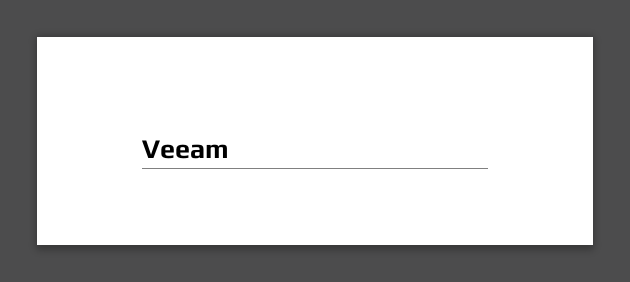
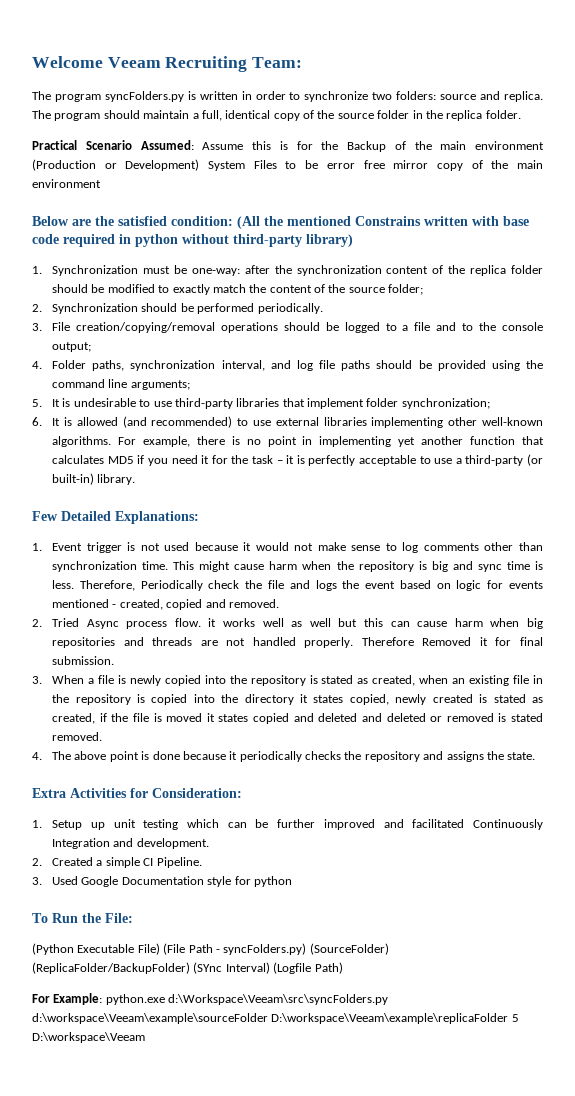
- Veeam
+ Welcome Veeam Recruiting Team:
+ The program syncFolders.py is written in order to synchronize two folders: source and replica. The program should maintain a full, identical copy of the source folder in the replica folder.
+ Practical Scenario Assumed: Assume this is for the Backup of the main environment (Production or Development) System Files to be error free mirror copy of the main environment
+ Below are the satisfied condition: (All the mentioned Constrains written with base code required in python without third-party library)
+ 1. Synchronization must be one-way: after the synchronization content of the replica folder should be modified to exactly match the content of the source folder;
+ 2. Synchronization should be performed periodically.
+ 3. File creation/copying/removal operations should be logged to a file and to the console output;
+ 4. Folder paths, synchronization interval, and log file paths should be provided using the command line arguments;
+ 5. It is undesirable to use third-party libraries that implement folder synchronization;
+ 6. It is allowed (and recommended) to use external libraries implementing other well-known algorithms. For example, there is no point in implementing yet another function that calculates MD5 if you need it for the task – it is perfectly acceptable to use a third-party (or built-in) library.
+ Few Detailed Explanations:
+ 1. Event trigger is not used because it would not make sense to log comments other than synchronization time. This might cause harm when the repository is big and sync time is less. Therefore, Periodically check the file and logs the event based on logic for events mentioned - created, copied and removed.
+ 2. Tried Async process flow. it works well as well but this can cause harm when big repositories and threads are not handled properly. Therefore Removed it for final submission.
+ 3. When a file is newly copied into the repository is stated as created, when an existing file in the repository is copied into the directory it states copied, newly created is stated as created, if the file is moved it states copied and deleted and deleted or removed is stated removed.
+ 4. The above point is done because it periodically checks the repository and assigns the state.
+ Extra Activities for Consideration:
+ 1. Setup up unit testing which can be further improved and facilitated Continuously Integration and development.
+ 2. Created a simple CI Pipeline.
+ 3. Used Google Documentation style for python
+ To Run the File:
+ (Python Executable File) (File Path - syncFolders.py) (SourceFolder) (ReplicaFolder/BackupFolder) (SYnc Interval) (Logfile Path)
+ For Example: python.exe d:\Workspace\Veeam\src\syncFolders.py d:\workspace\Veeam\example\sourceFolder D:\workspace\Veeam\example\replicaFolder 5 D:\workspace\Veeam

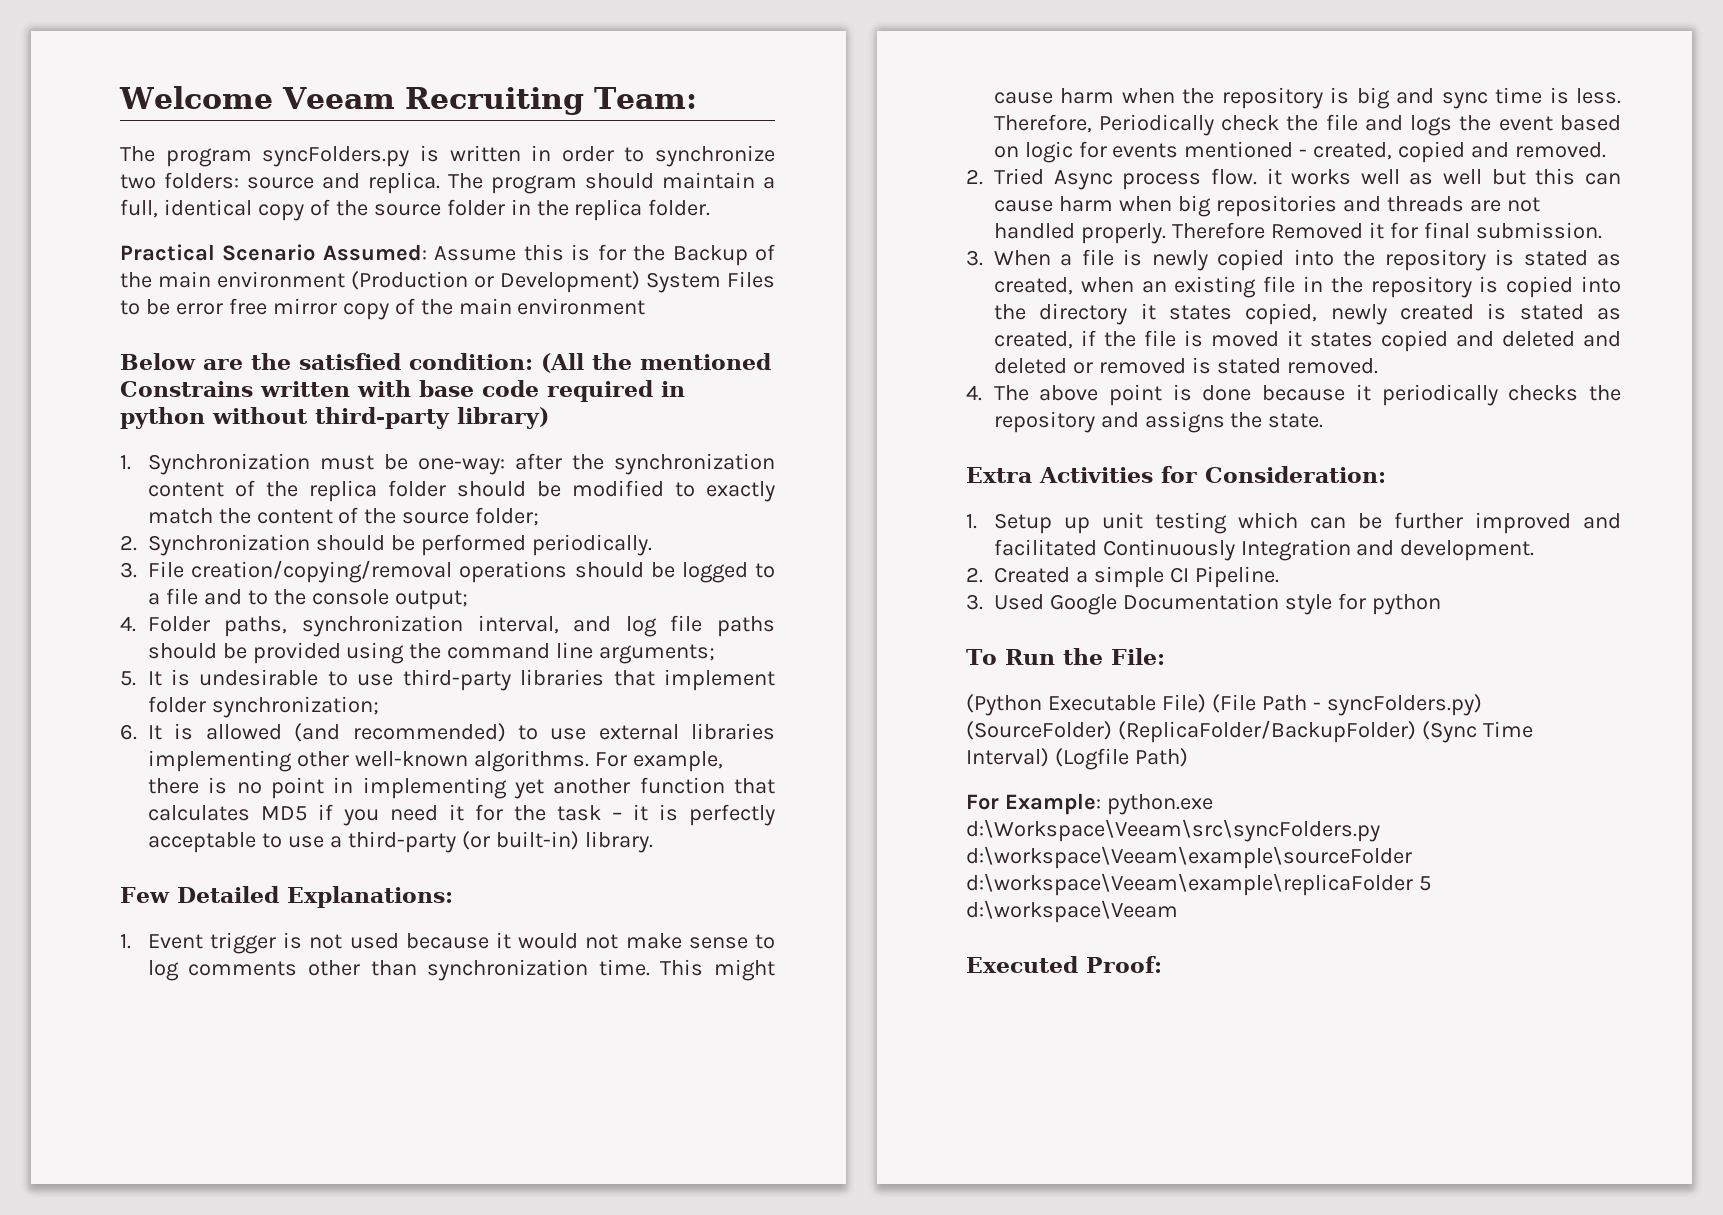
- (Python Executable File) (File Path - syncFolders.py) (SourceFolder) (ReplicaFolder/BackupFolder) (SYnc Interval) (Logfile Path)
+ (Python Executable File) (File Path - syncFolders.py) (SourceFolder) (ReplicaFolder/BackupFolder) (Sync Time Interval) (Logfile Path)
- For Example: python.exe d:\Workspace\Veeam\src\syncFolders.py d:\workspace\Veeam\example\sourceFolder D:\workspace\Veeam\example\replicaFolder 5 D:\workspace\Veeam
+ For Example: python.exe d:\Workspace\Veeam\src\syncFolders.py d:\workspace\Veeam\example\sourceFolder d:\workspace\Veeam\example\replicaFolder 5 d:\workspace\Veeam
+ Executed Proof:

